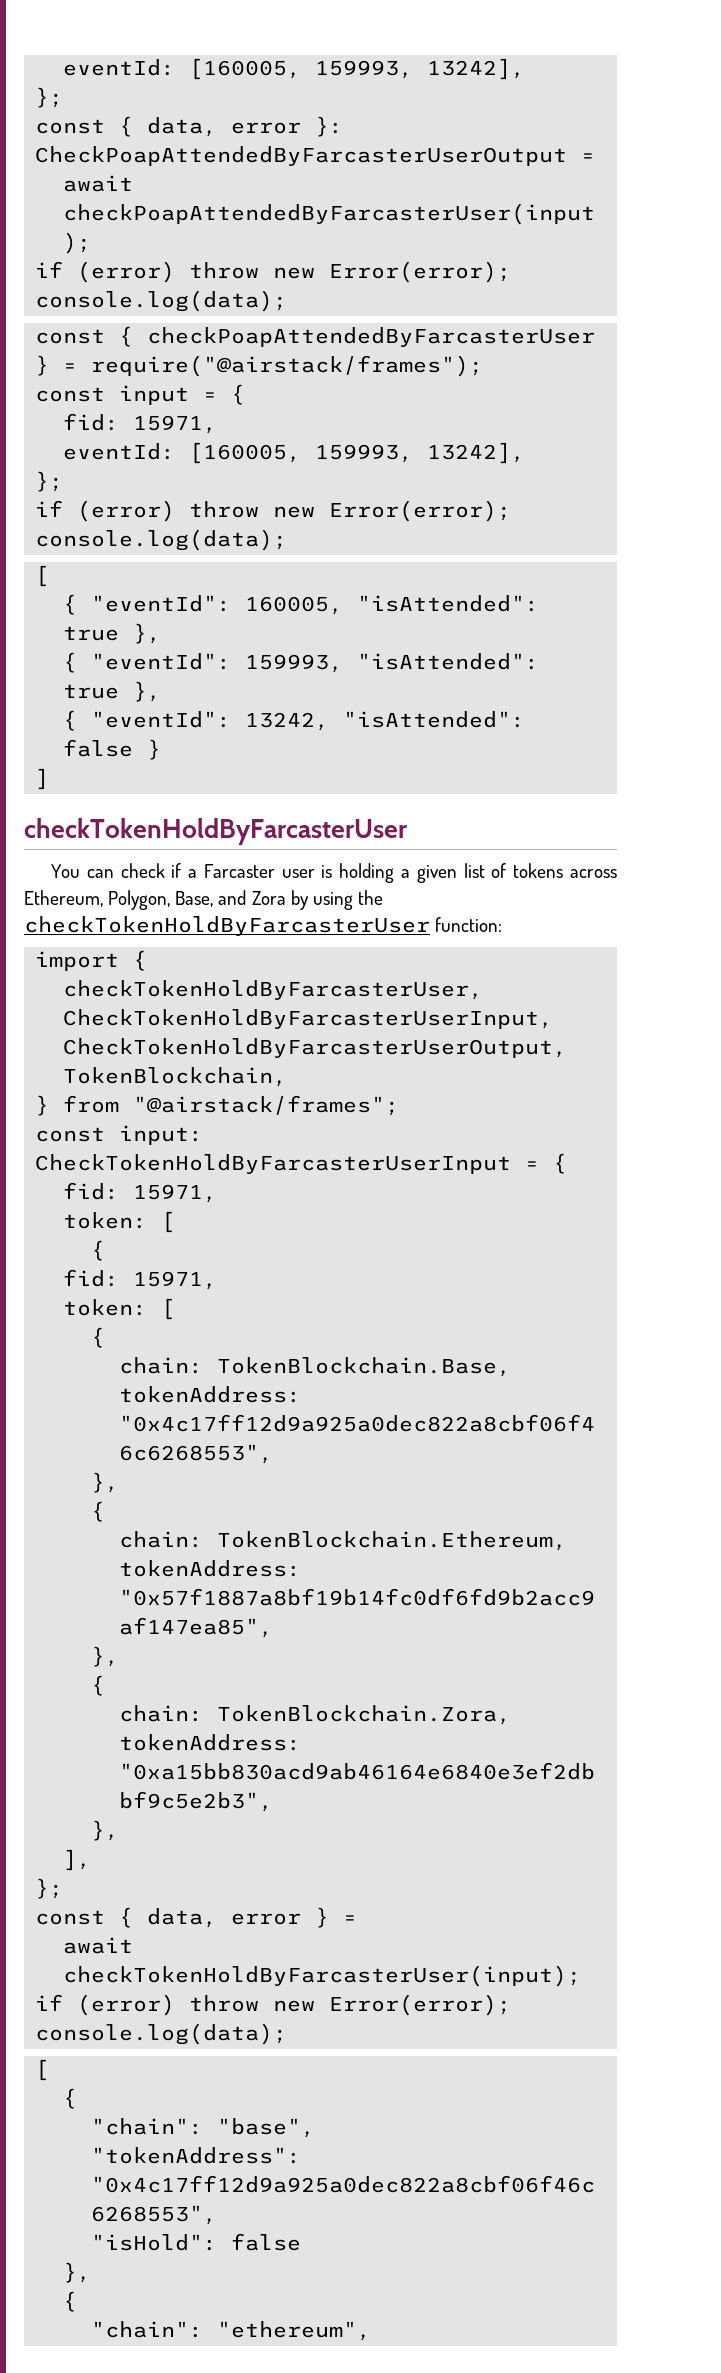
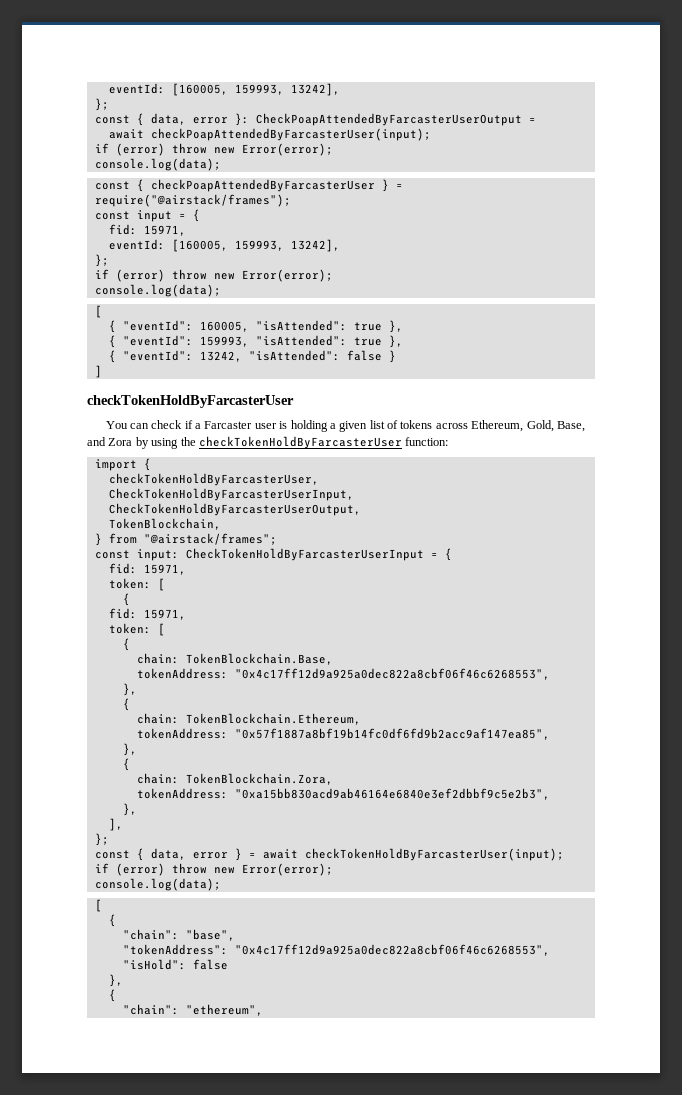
- You can check if a Farcaster user is holding a given list of tokens across Ethereum, Polygon, Base, and Zora by using the checkTokenHoldByFarcasterUser function:
+ You can check if a Farcaster user is holding a given list of tokens across Ethereum, Gold, Base, and Zora by using the checkTokenHoldByFarcasterUser function:
- const { data, error } =
- await checkTokenHoldByFarcasterUser(input);
+ const { data, error } = await checkTokenHoldByFarcasterUser(input);

